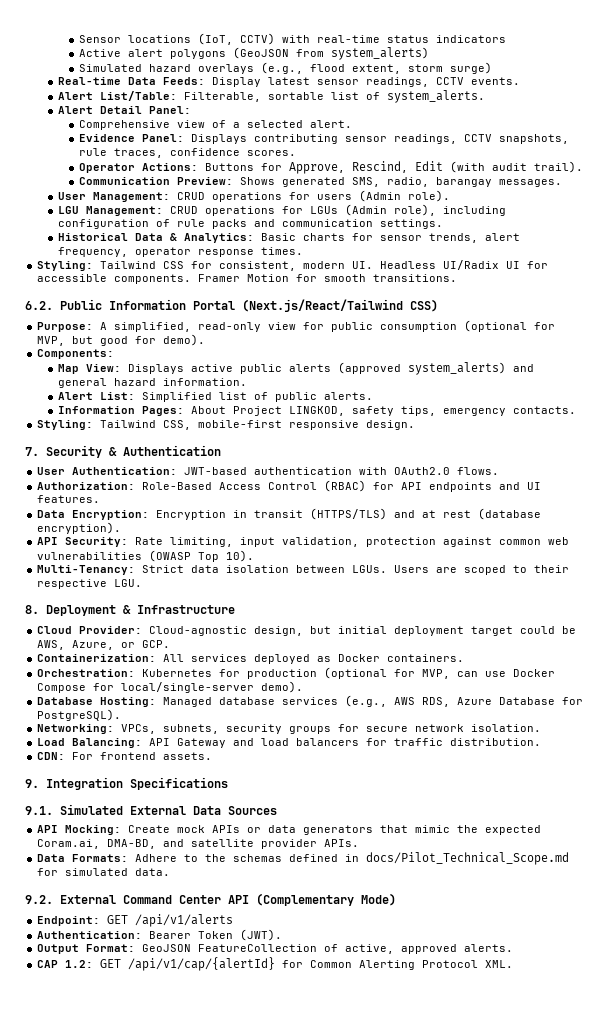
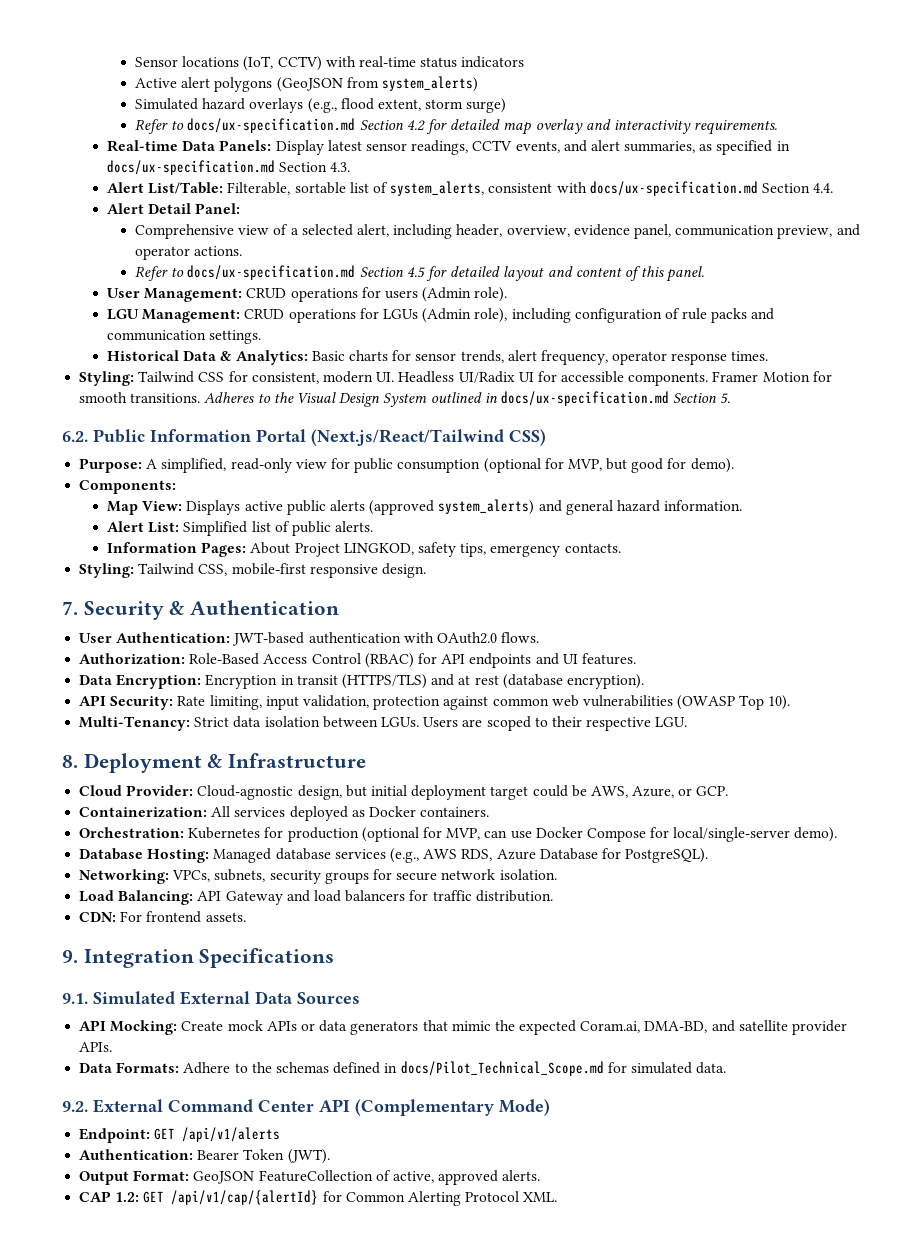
+ Refer to docs/ux-specification.md Section 4.2 for detailed map overlay and interactivity requirements.
- Real-time Data Feeds: Display latest sensor readings, CCTV events.
+ Real-time Data Panels: Display latest sensor readings, CCTV events, and alert summaries, as specified in docs/ux-specification.md Section 4.3.
- Alert List/Table: Filterable, sortable list of system_alerts.
+ Alert List/Table: Filterable, sortable list of system_alerts, consistent with docs/ux-specification.md Section 4.4.
- Comprehensive view of a selected alert.
- Evidence Panel: Displays contributing sensor readings, CCTV snapshots, rule traces, confidence scores.
- Operator Actions: Buttons for Approve, Rescind, Edit (with audit trail).
- Communication Preview: Shows generated SMS, radio, barangay messages.
+ Comprehensive view of a selected alert, including header, overview, evidence panel, communication preview, and operator actions.
+ Refer to docs/ux-specification.md Section 4.5 for detailed layout and content of this panel.
+ Adheres to the Visual Design System outlined in docs/ux-specification.md Section 5.

